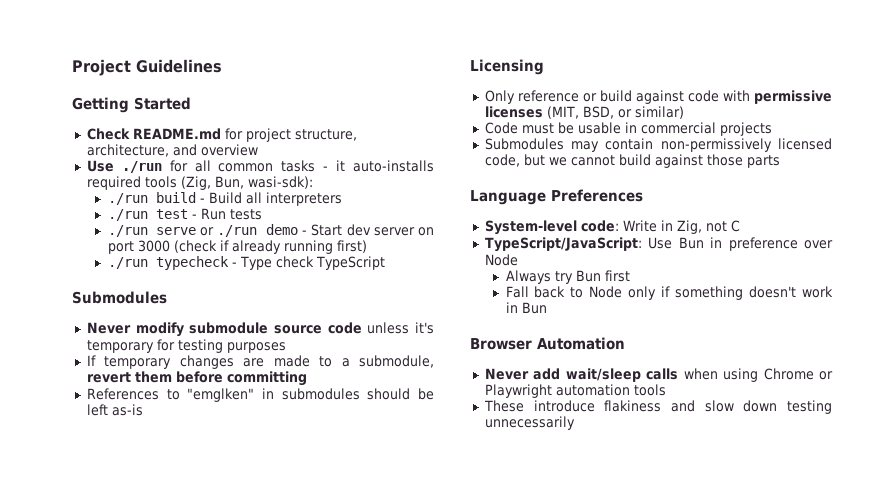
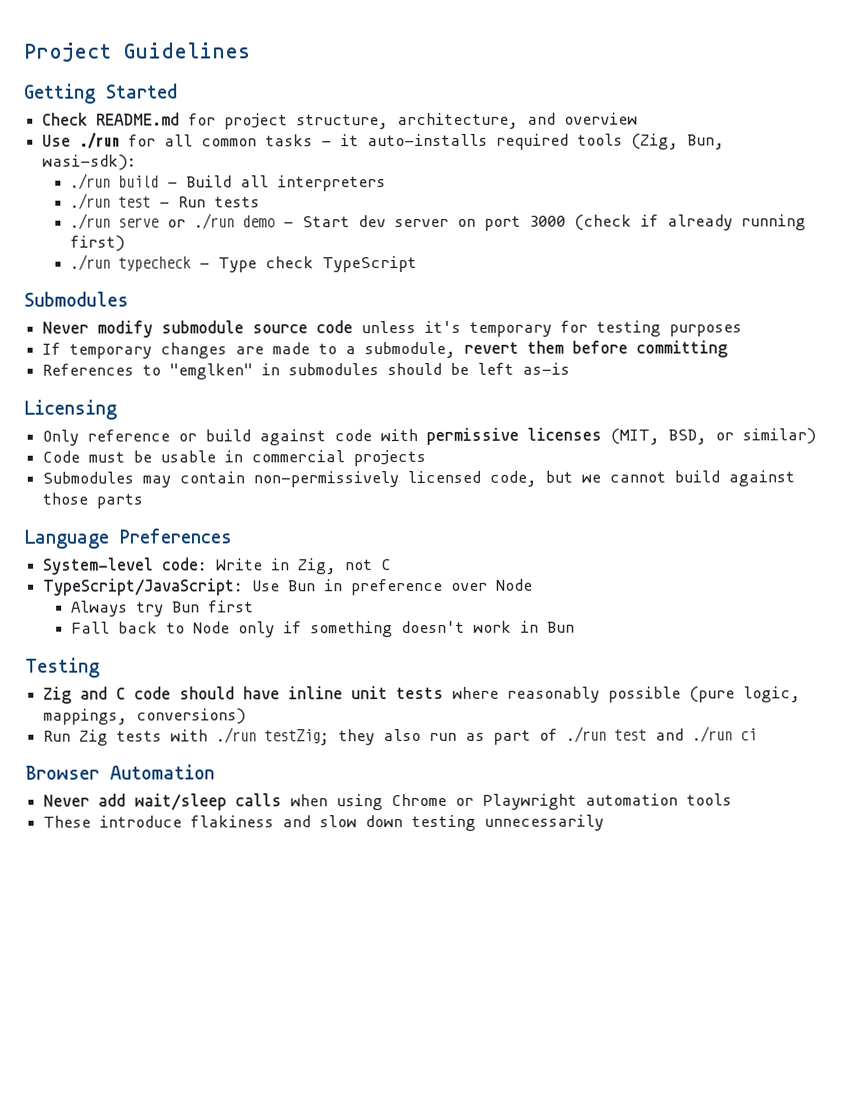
+ Testing
+ Zig and C code should have inline unit tests where reasonably possible (pure logic, mappings, conversions)
+ Run Zig tests with ./run testZig; they also run as part of ./run test and ./run ci

